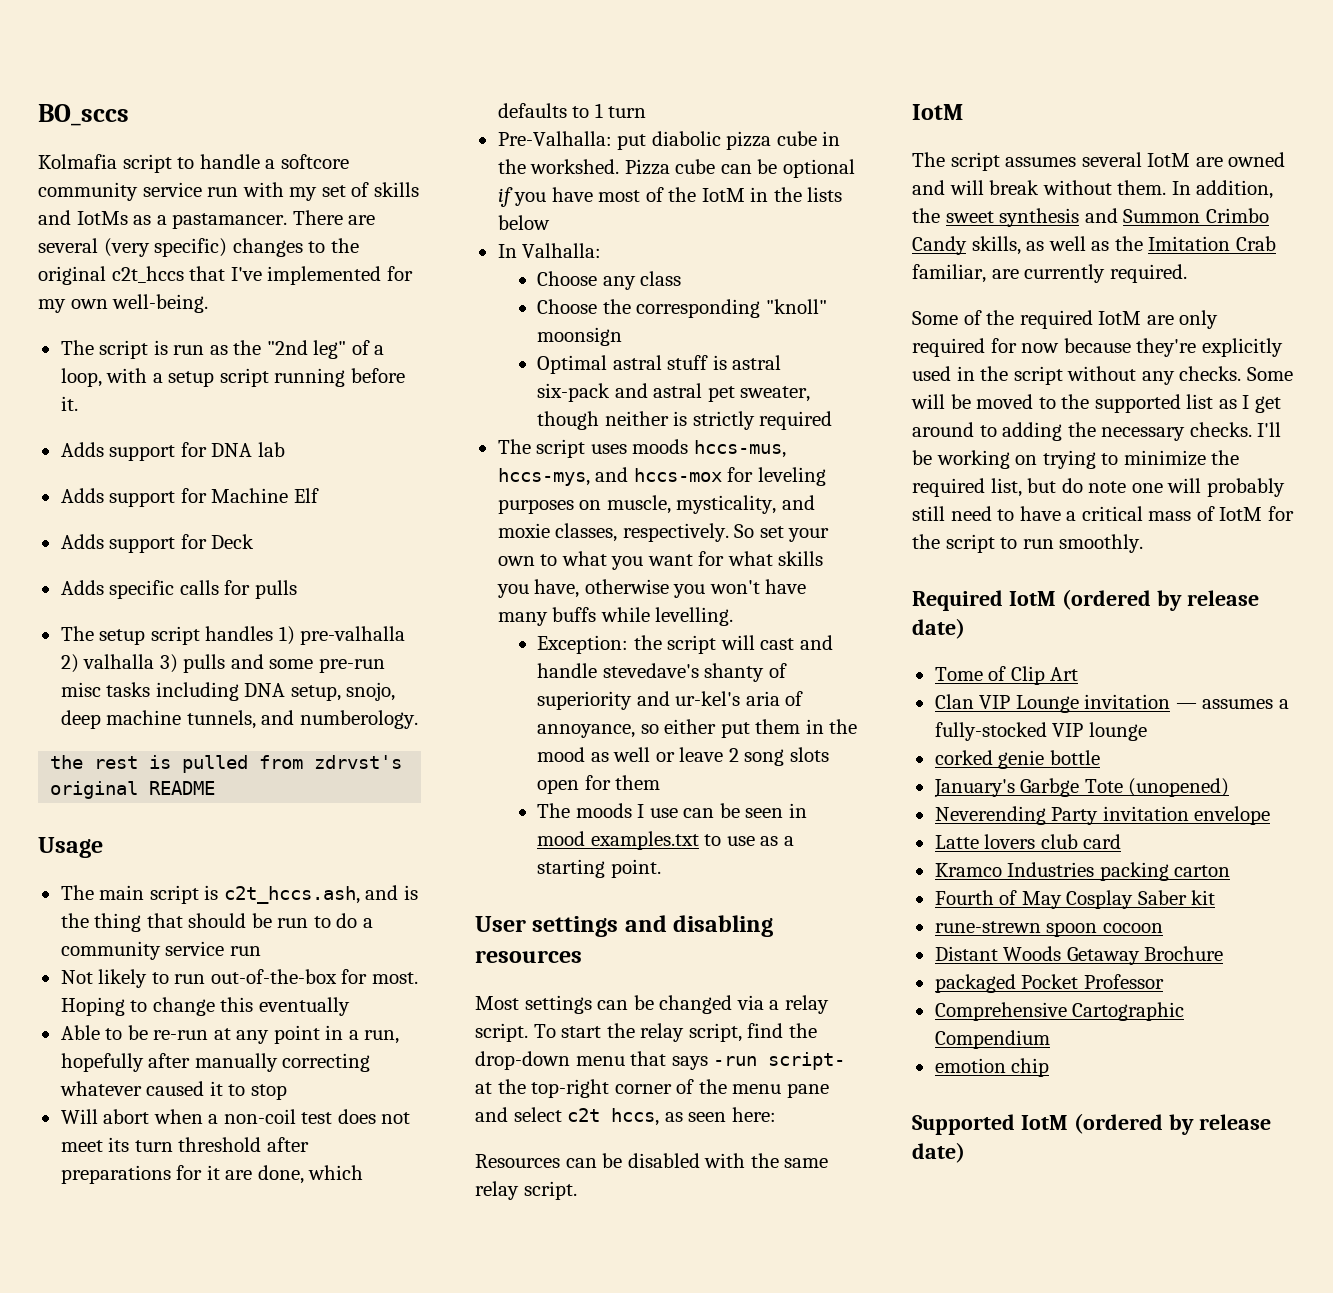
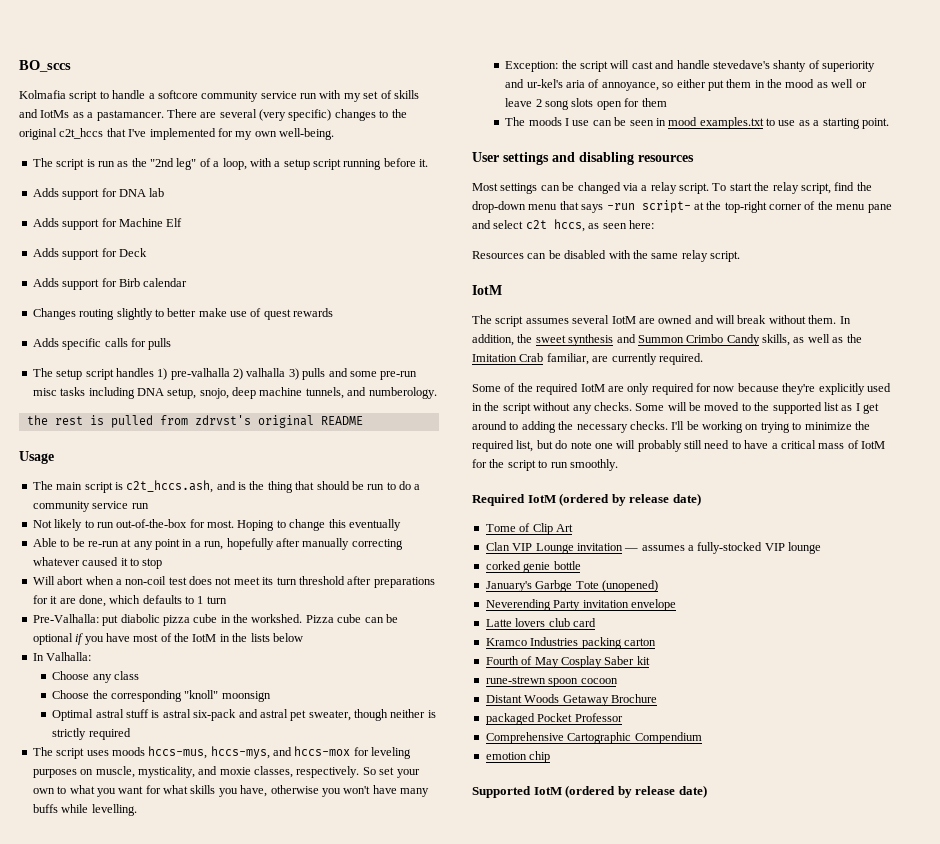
+ Adds support for Birb calendar
+ Changes routing slightly to better make use of quest rewards

